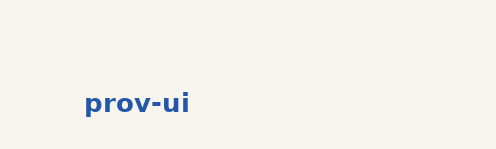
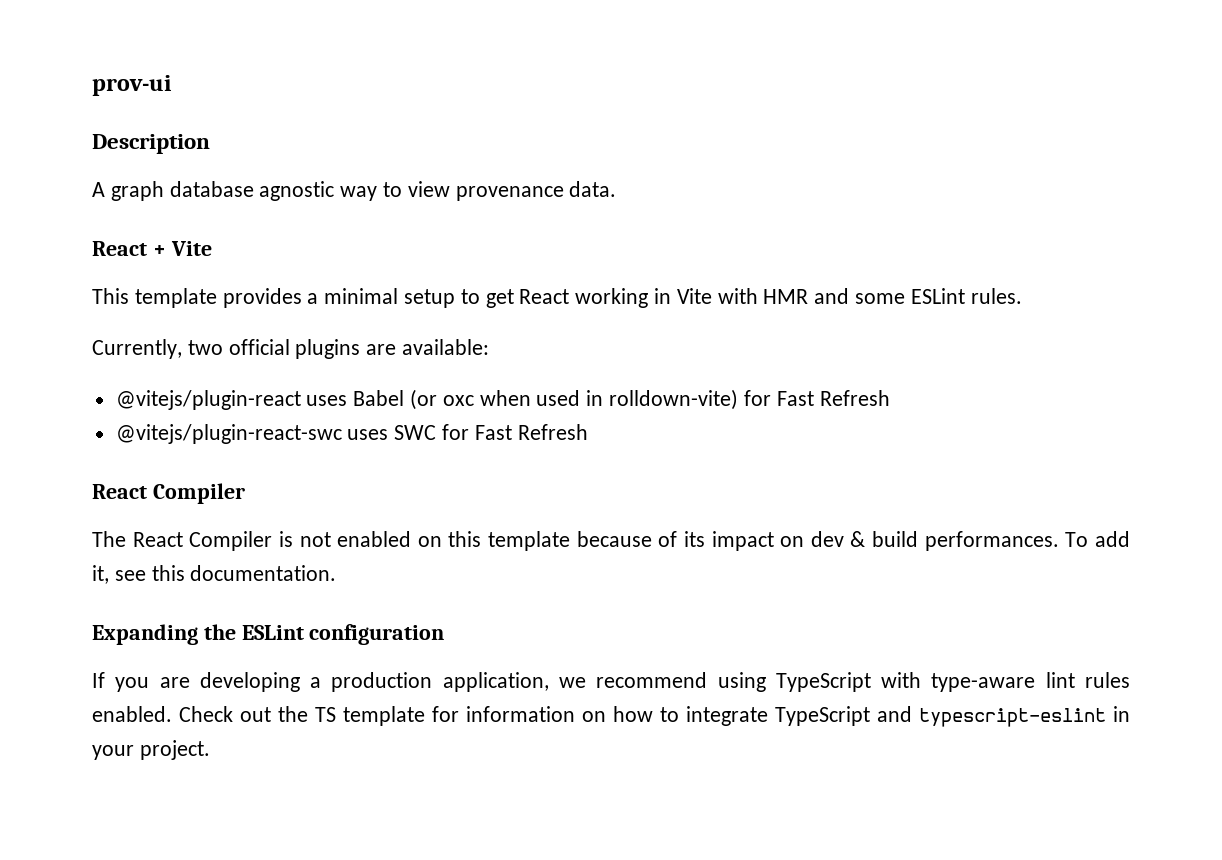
+ Description
+ A graph database agnostic way to view provenance data.
+ React + Vite
+ This template provides a minimal setup to get React working in Vite with HMR and some ESLint rules.
+ Currently, two official plugins are available:
+ @vitejs/plugin-react uses Babel (or oxc when used in rolldown-vite) for Fast Refresh
+ @vitejs/plugin-react-swc uses SWC for Fast Refresh
+ React Compiler
+ The React Compiler is not enabled on this template because of its impact on dev & build performances. To add it, see this documentation.
+ Expanding the ESLint configuration
+ If you are developing a production application, we recommend using TypeScript with type-aware lint rules enabled. Check out the TS template for information on how to integrate TypeScript and typescript-eslint in your project.

